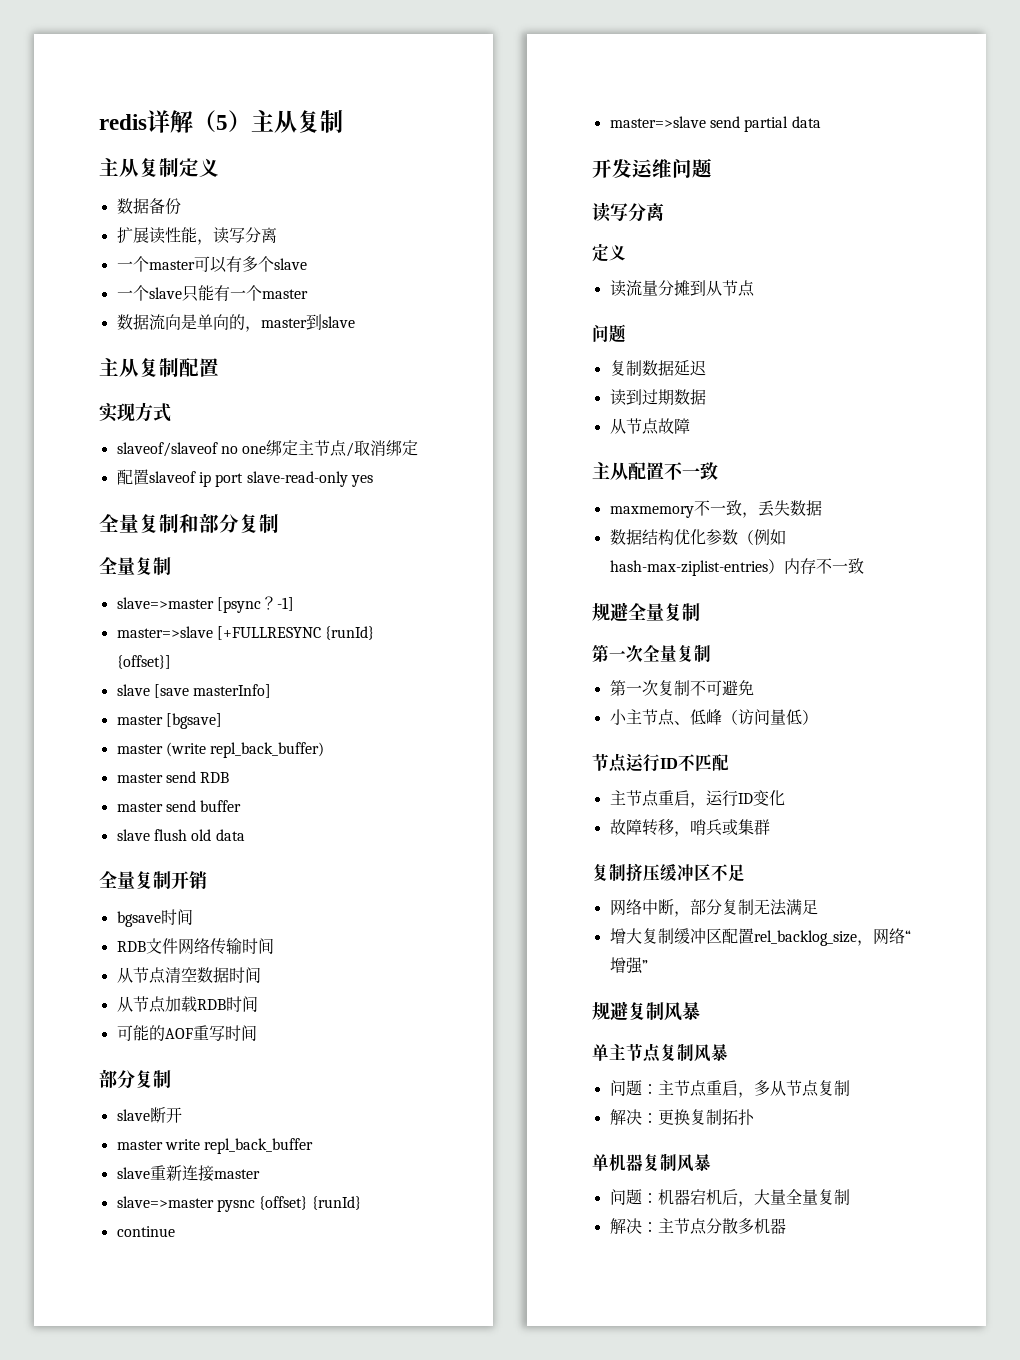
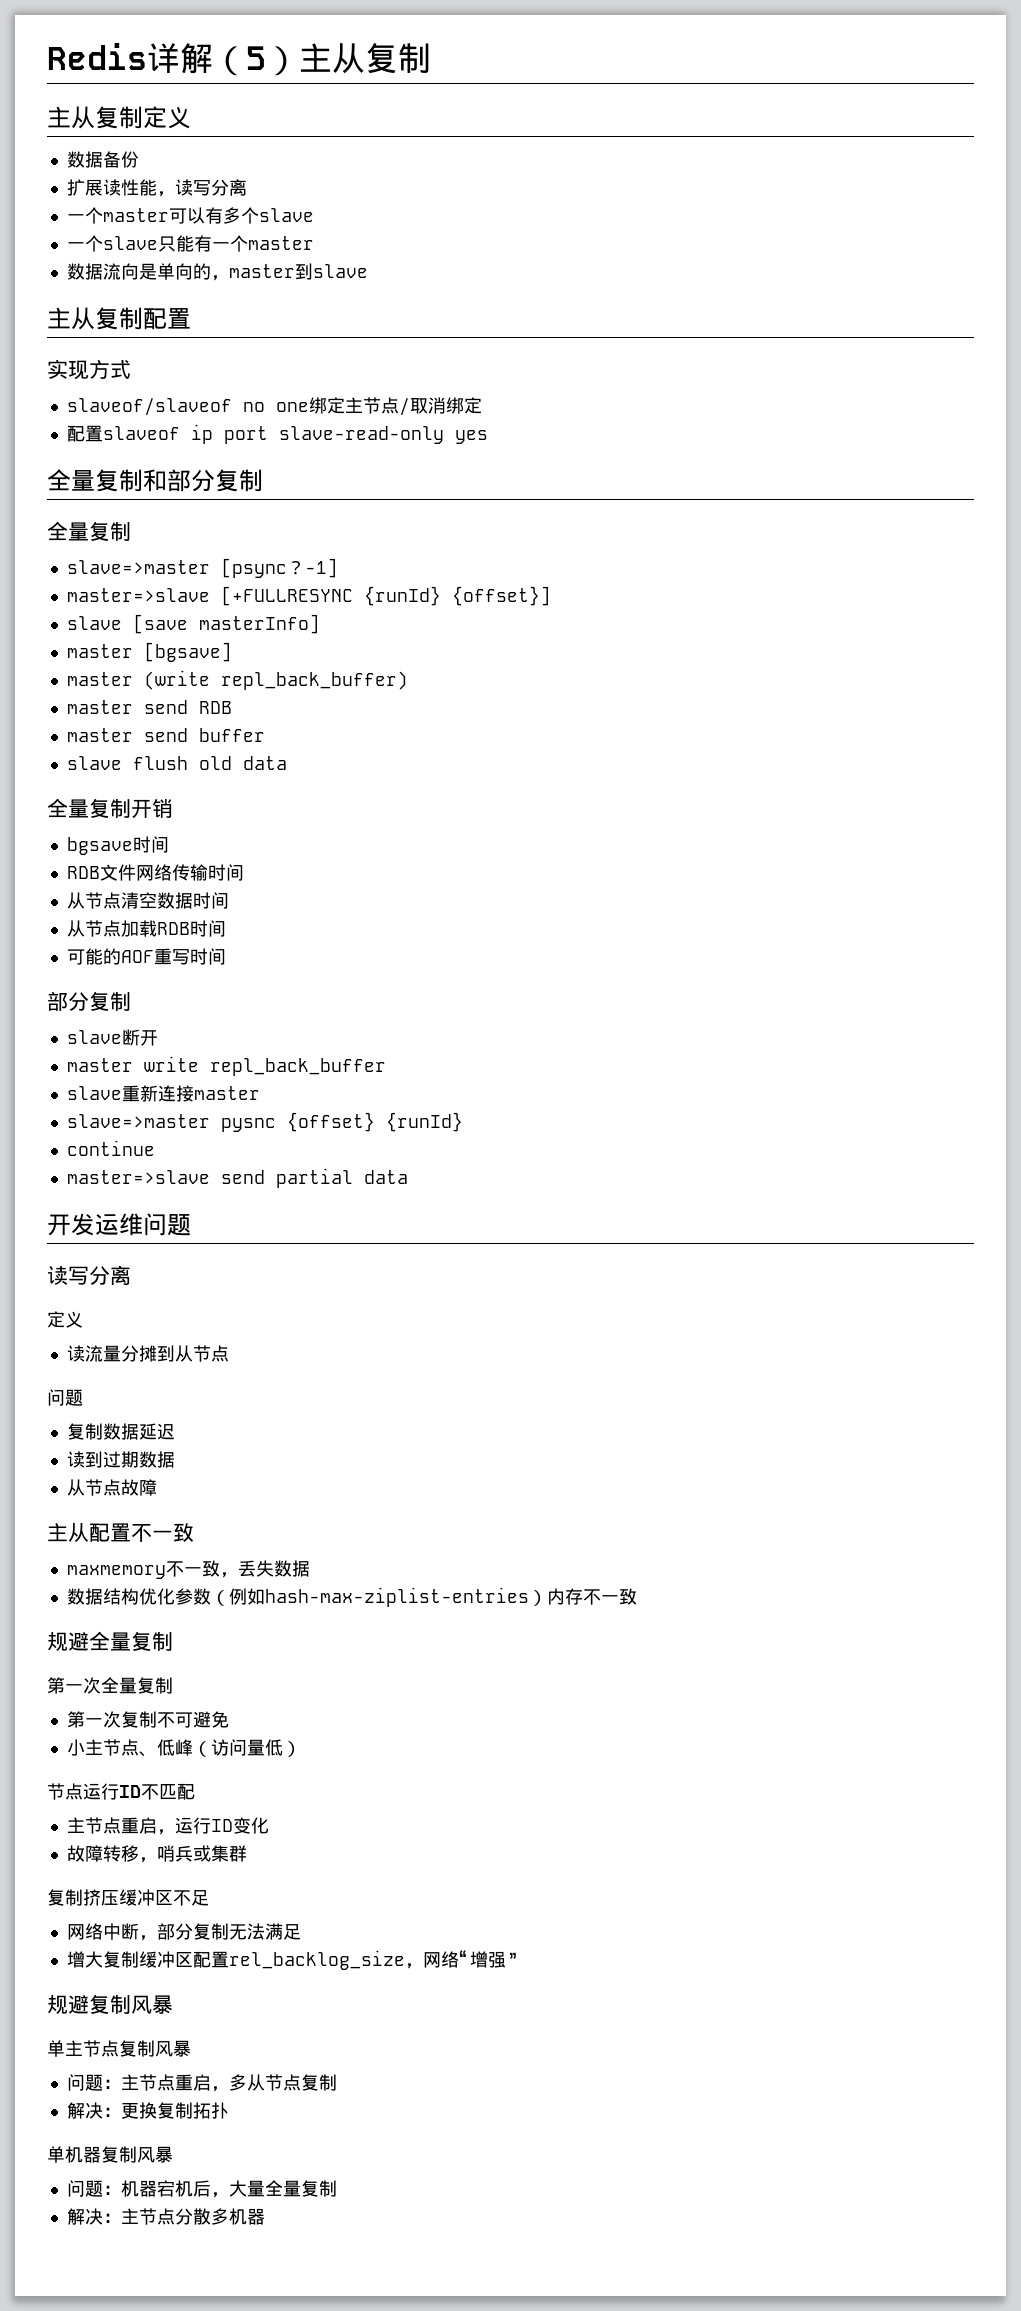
- redis详解（5）主从复制
+ Redis详解（5）主从复制

